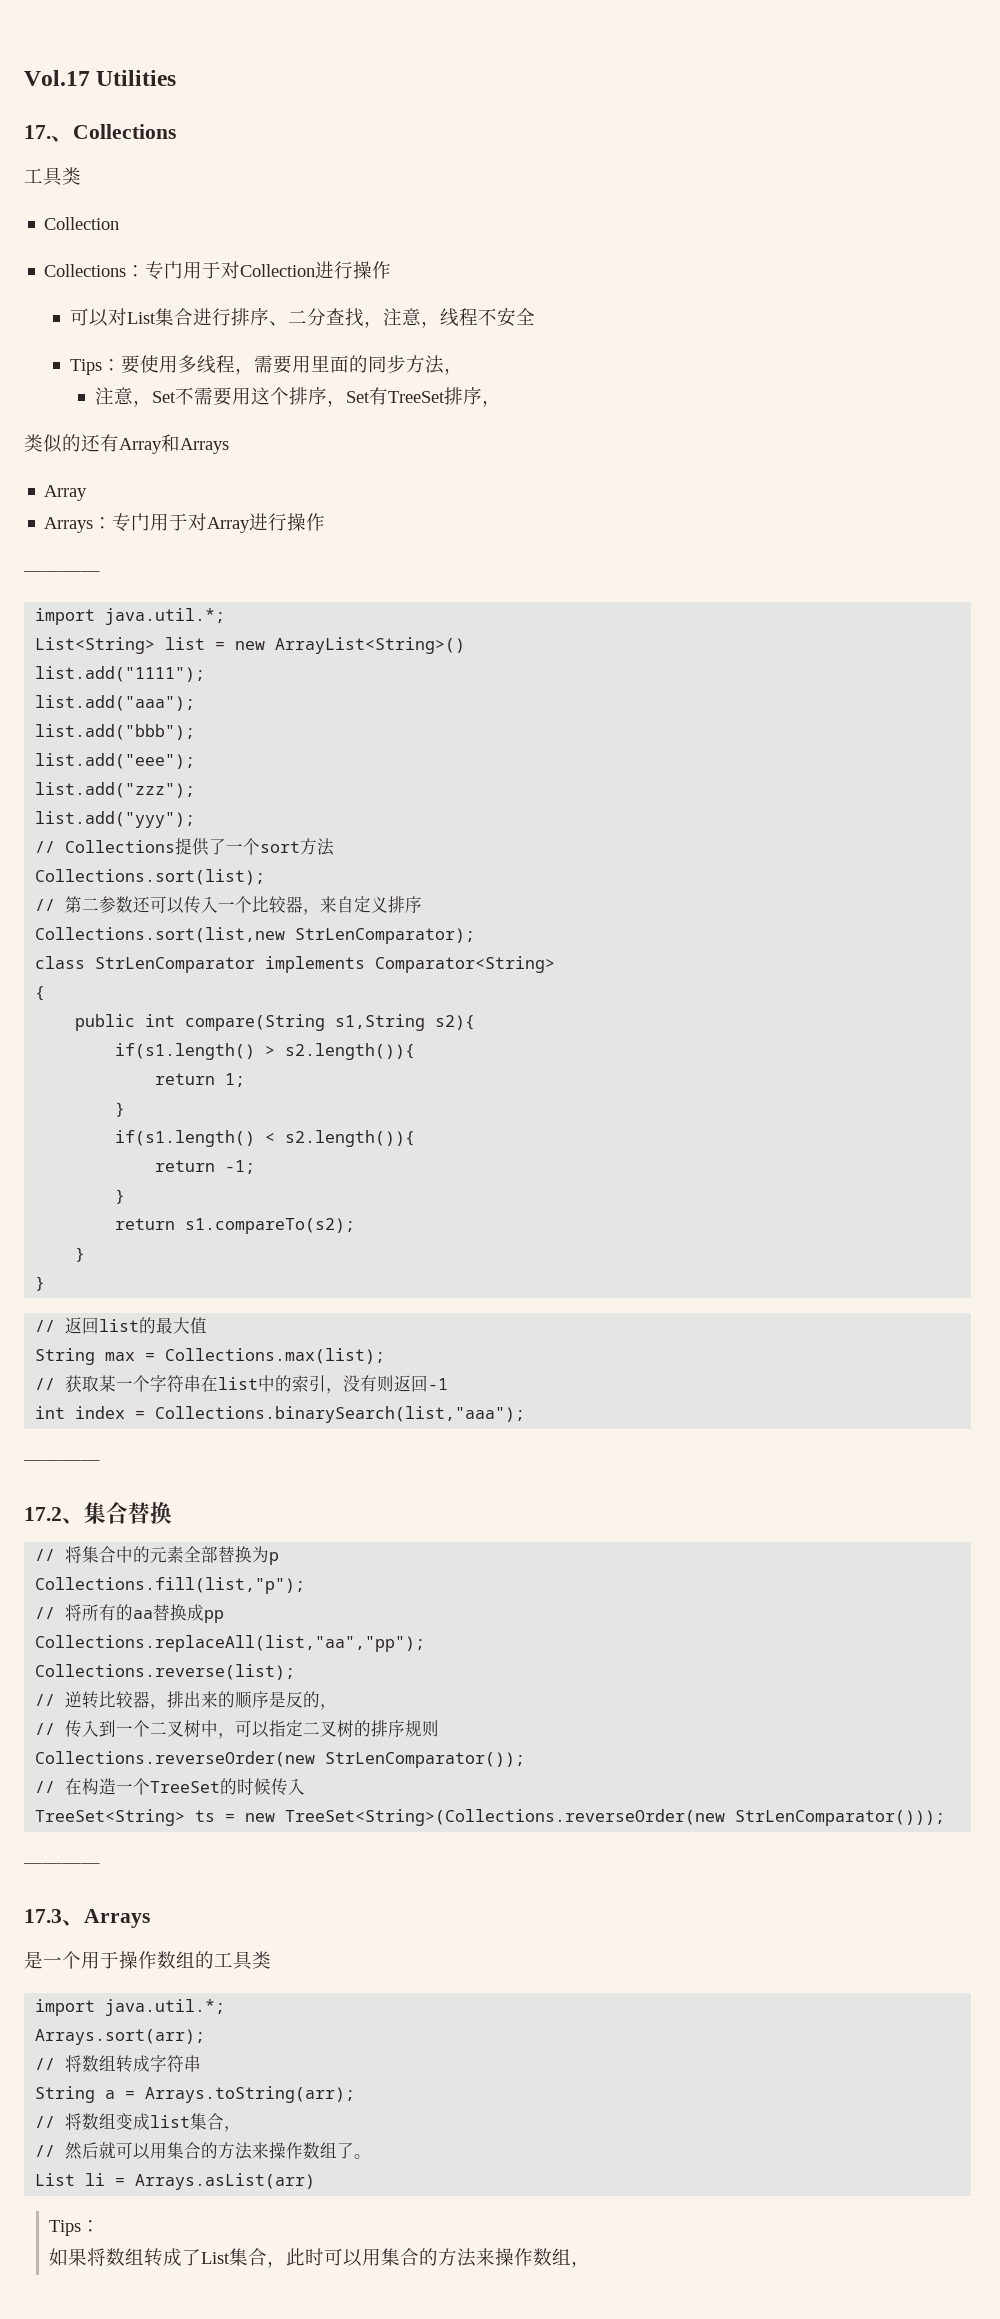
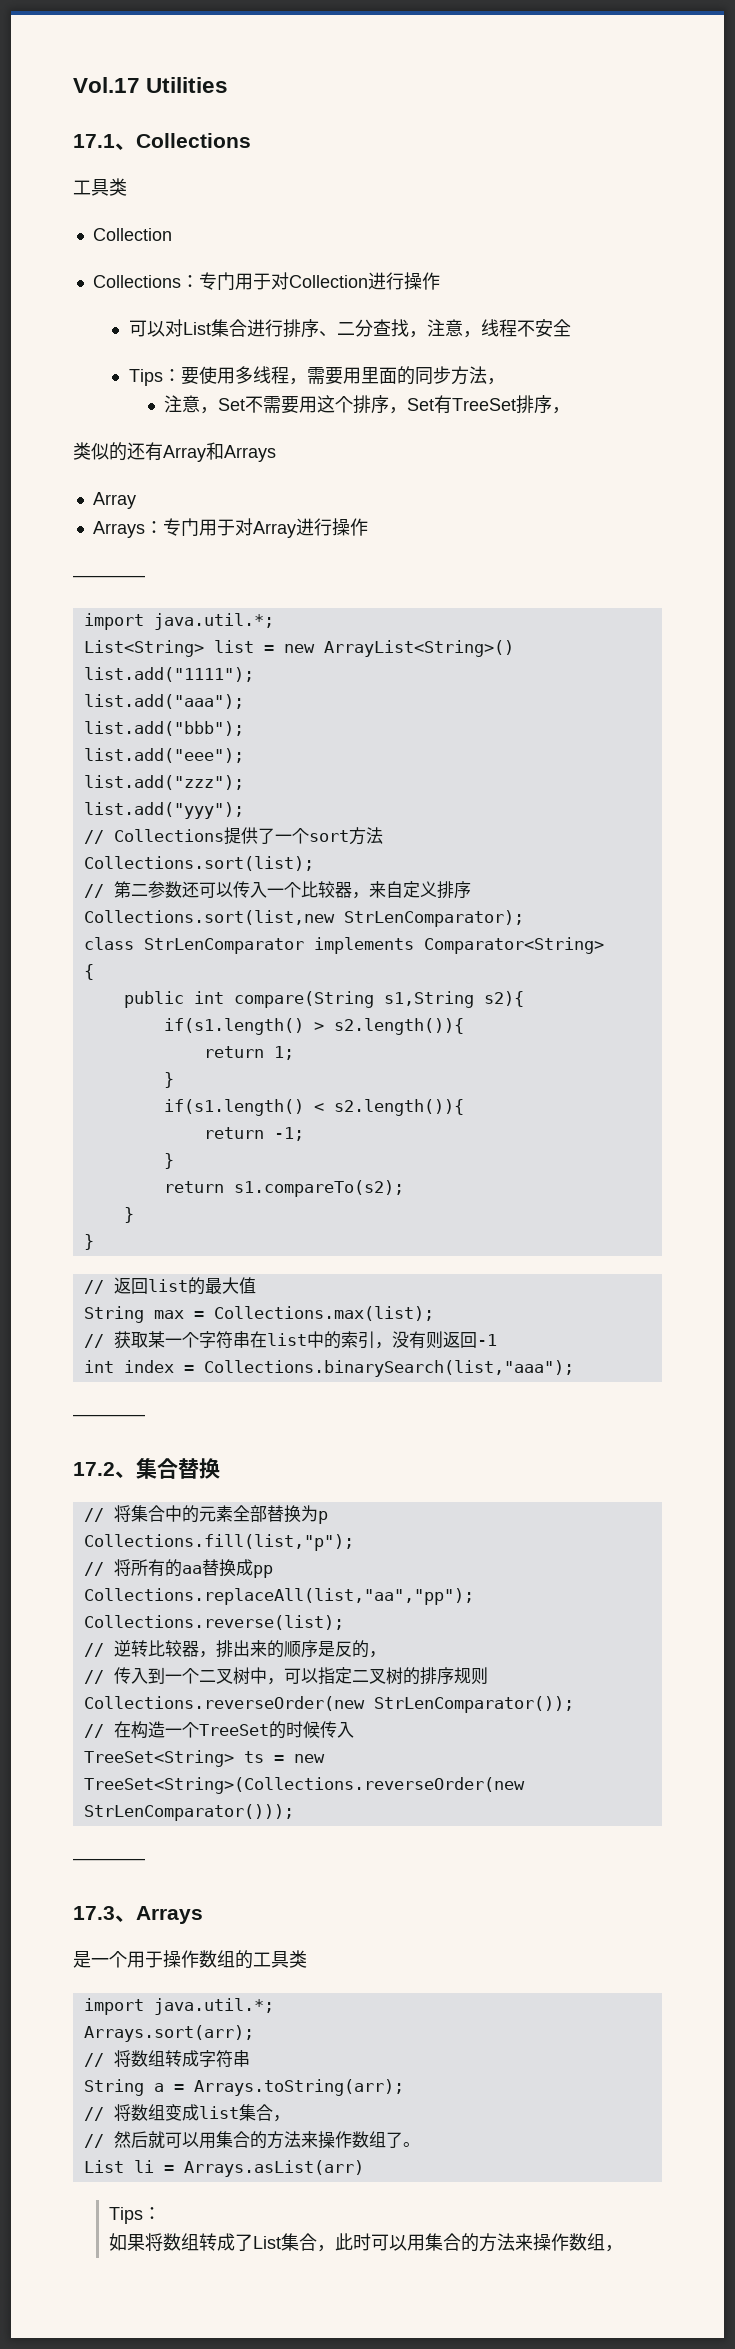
- 17.、Collections
+ 17.1、Collections

